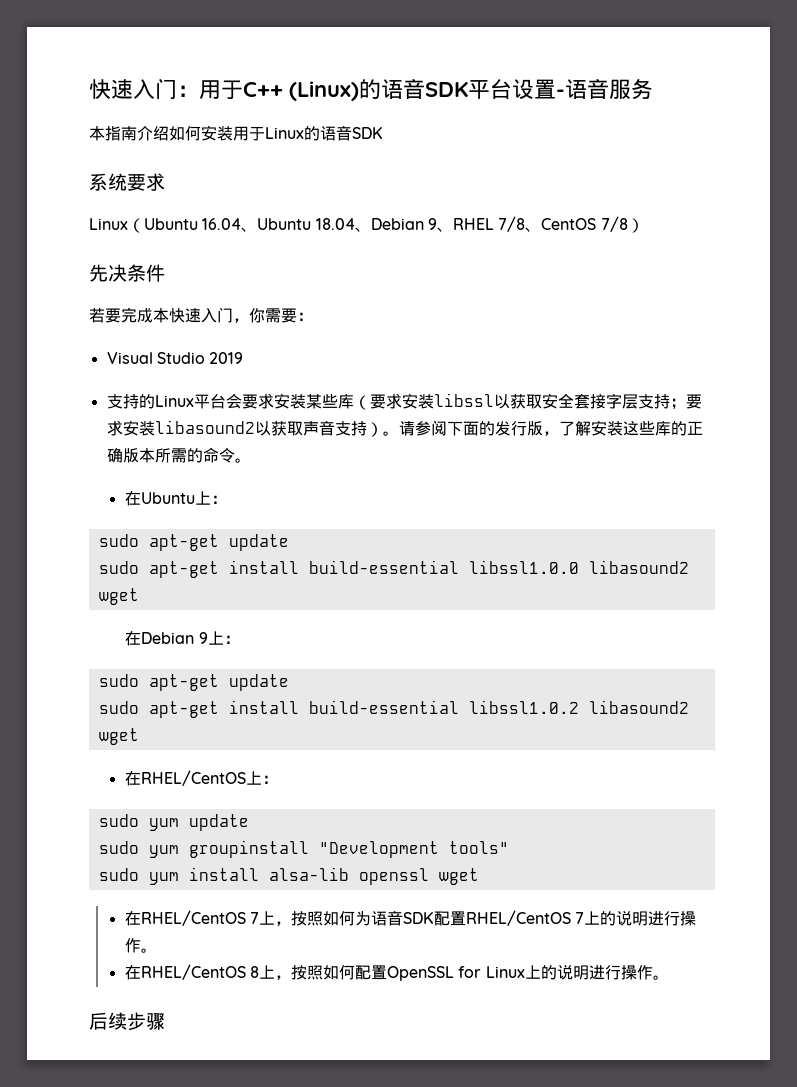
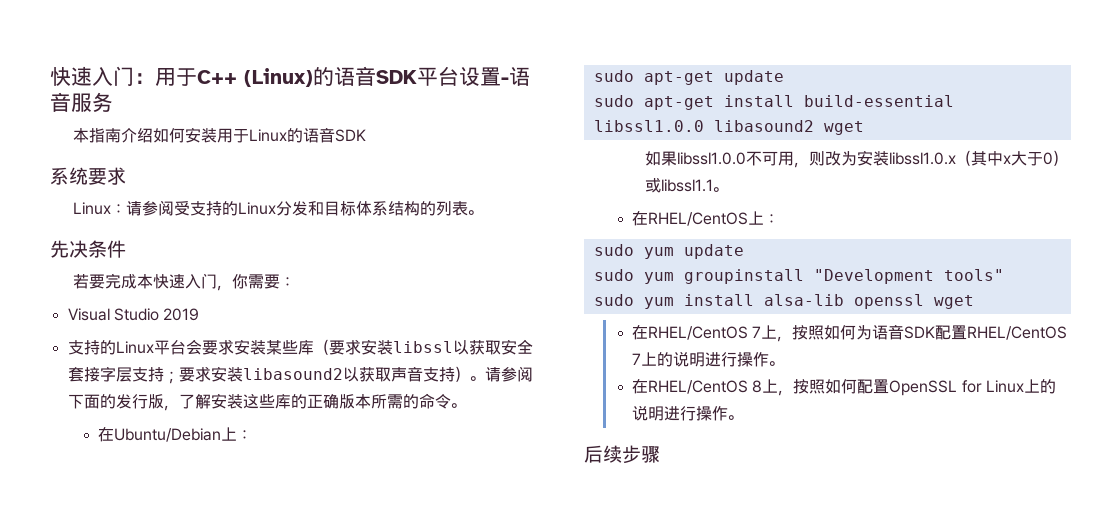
- Linux（Ubuntu 16.04、Ubuntu 18.04、Debian 9、RHEL 7/8、CentOS 7/8）
+ Linux：请参阅受支持的Linux分发和目标体系结构的列表。
- 在Ubuntu上：
+ 在Ubuntu/Debian上：
- 在Debian 9上：
- sudo apt-get update
- sudo apt-get install build-essential libssl1.0.2 libasound2 wget
+ 如果libssl1.0.0不可用，则改为安装libssl1.0.x（其中x大于0）或libssl1.1。

